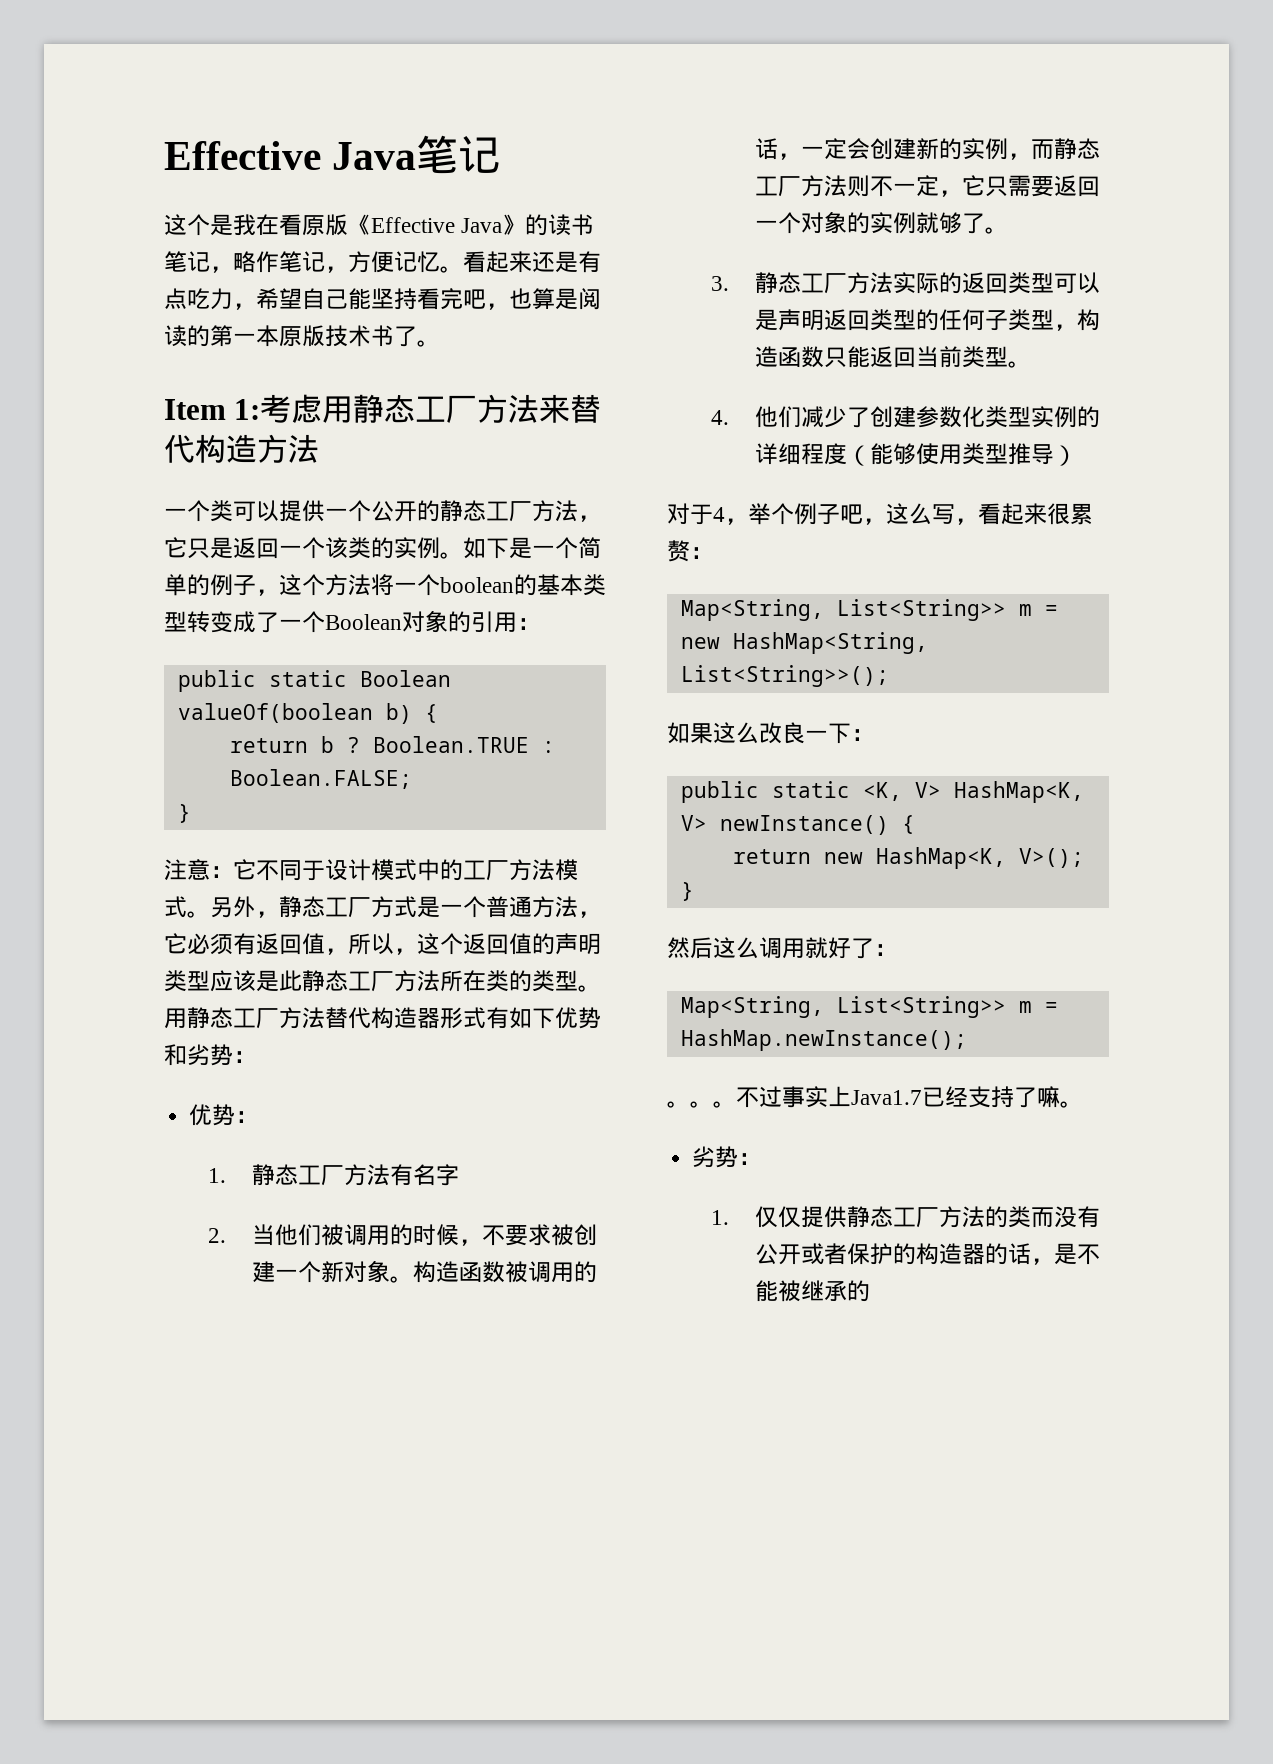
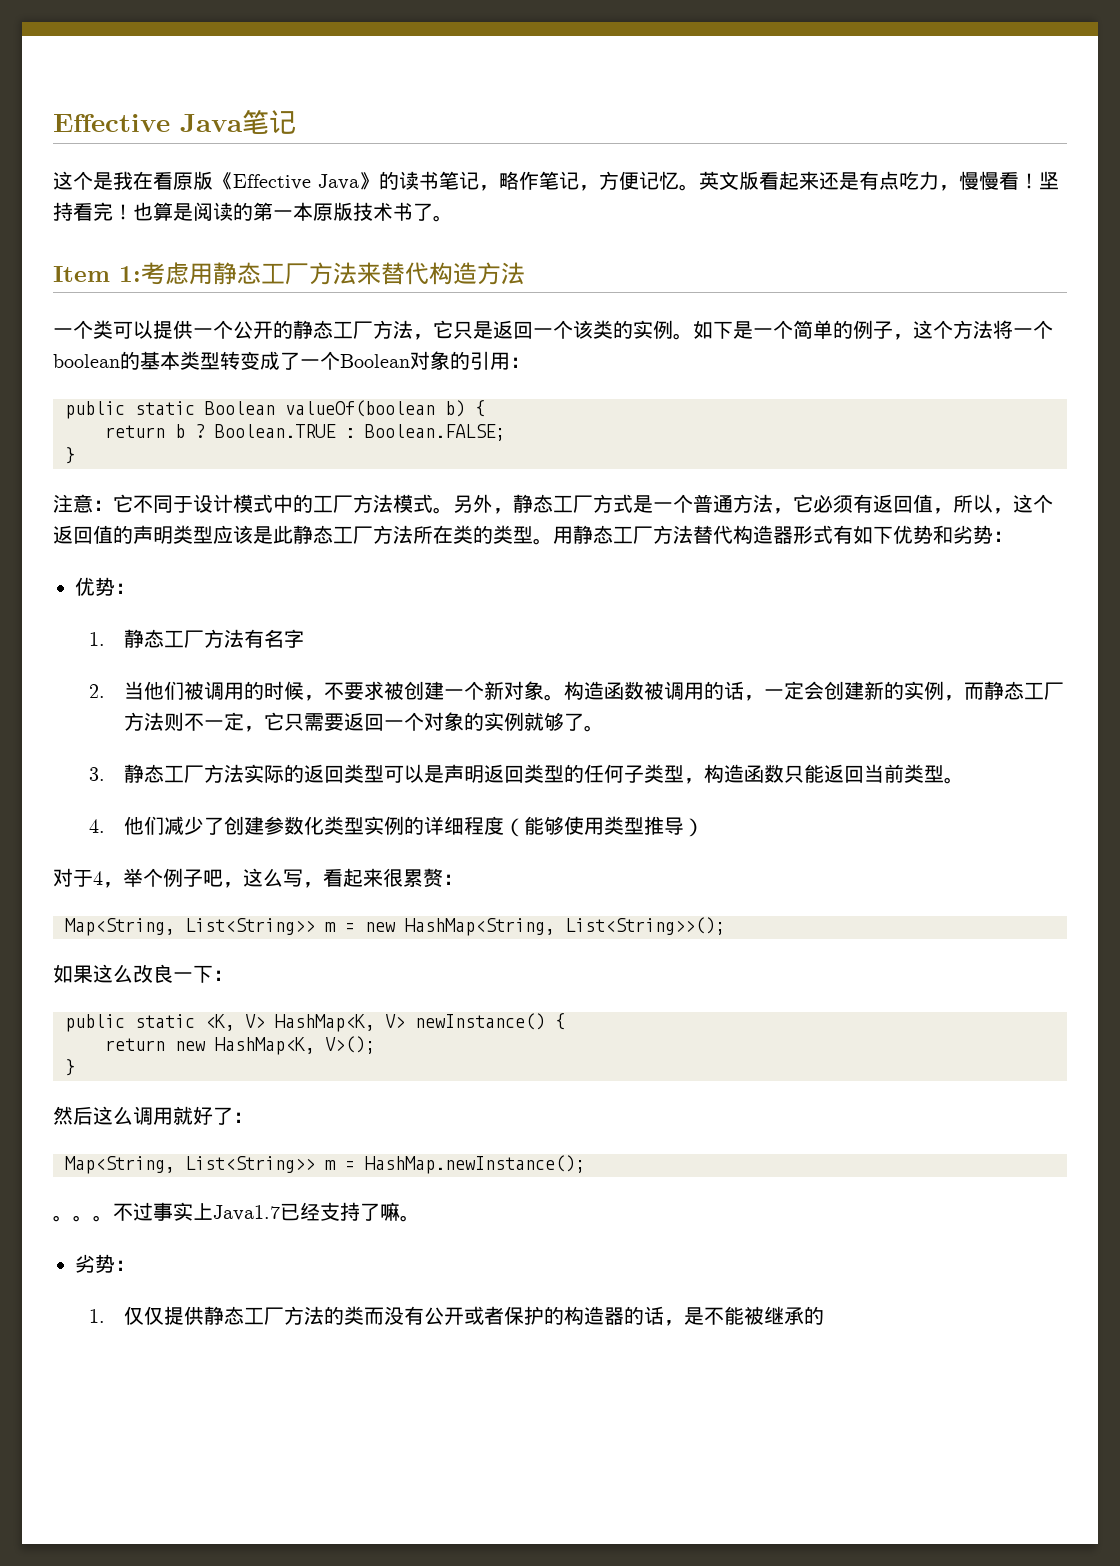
- 看起来还是有点吃力，希望自己能坚持看完吧，也算是阅读的第一本原版技术书了。
+ 英文版看起来还是有点吃力，慢慢看！坚持看完！也算是阅读的第一本原版技术书了。

